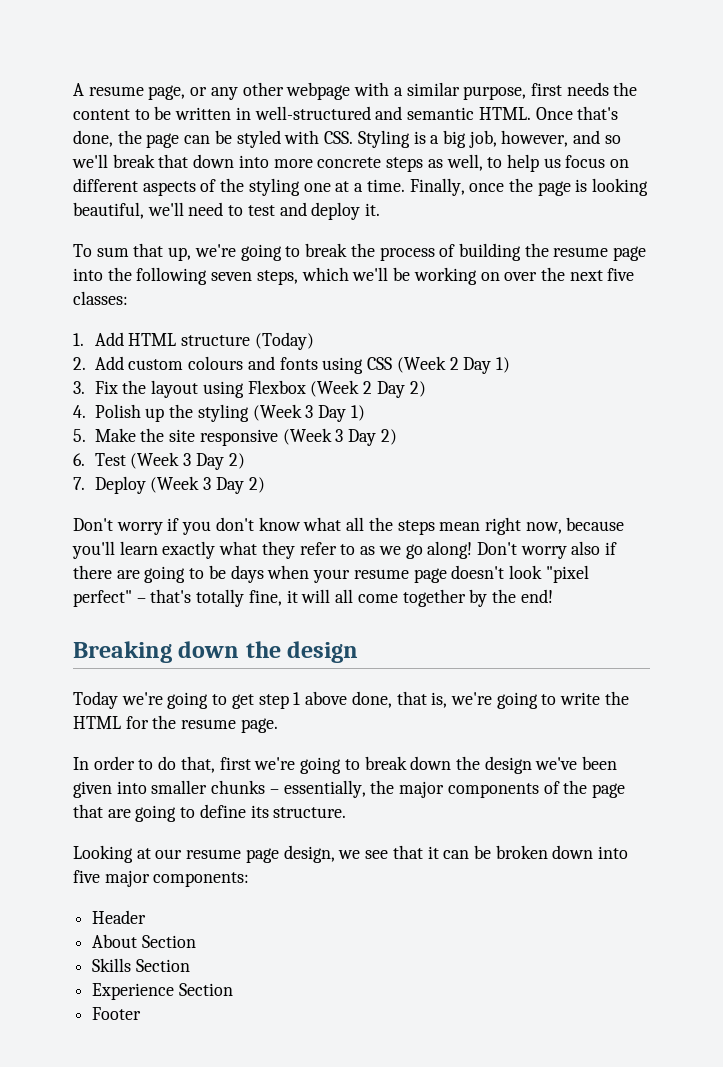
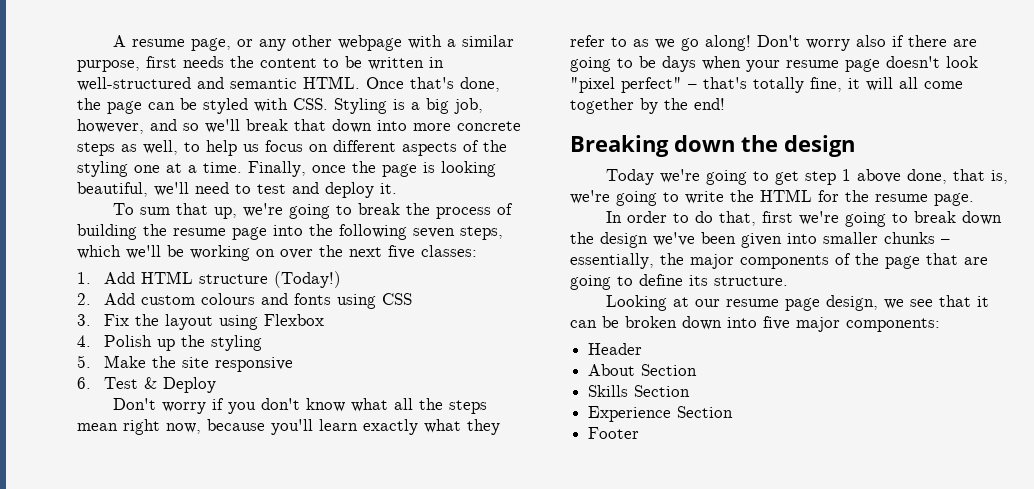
- 1. Add HTML structure (Today)
+ 1. Add HTML structure (Today!)
- 2. Add custom colours and fonts using CSS (Week 2 Day 1)
+ 2. Add custom colours and fonts using CSS
- 3. Fix the layout using Flexbox (Week 2 Day 2)
+ 3. Fix the layout using Flexbox
- 4. Polish up the styling (Week 3 Day 1)
+ 4. Polish up the styling
- 5. Make the site responsive (Week 3 Day 2)
- 6. Test (Week 3 Day 2)
- 7. Deploy (Week 3 Day 2)
+ 5. Make the site responsive
+ 6. Test & Deploy

